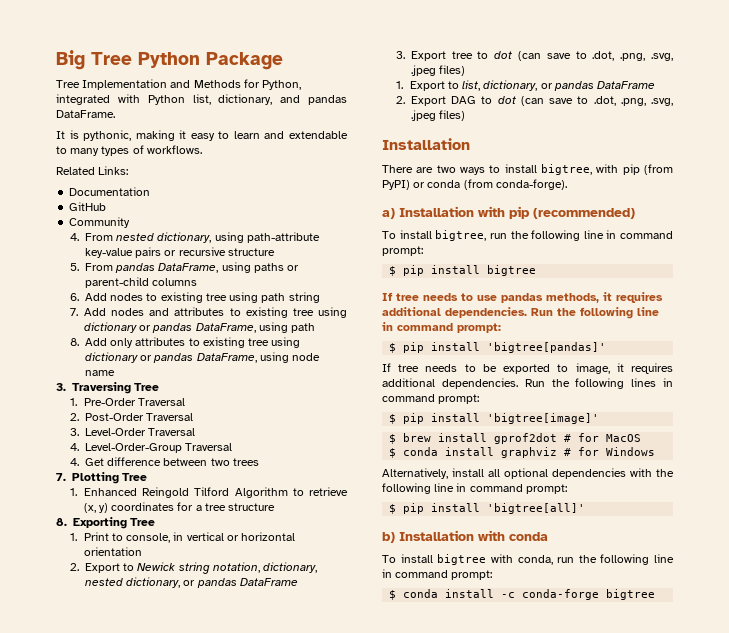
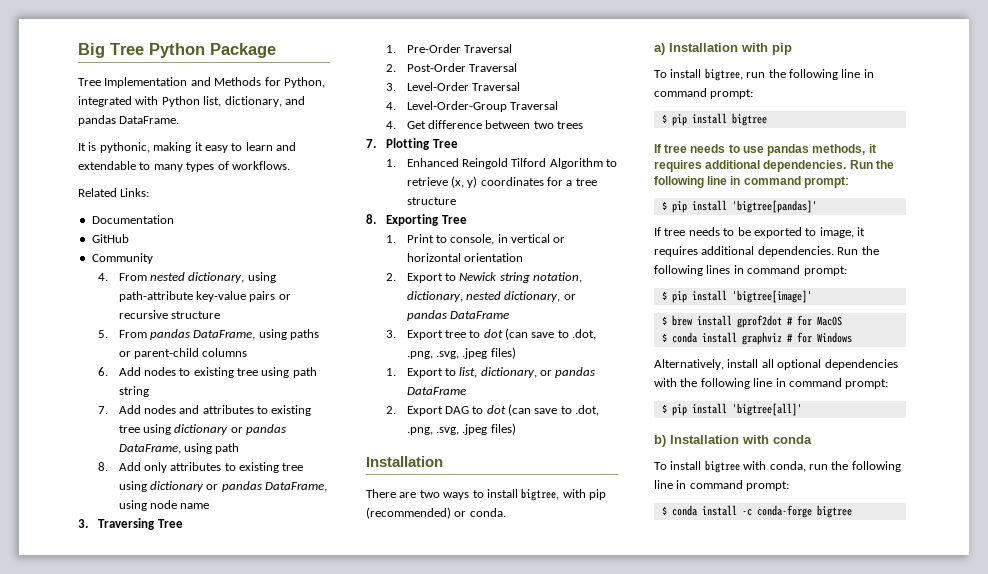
- There are two ways to install bigtree, with pip (from PyPI) or conda (from conda-forge).
+ There are two ways to install bigtree, with pip (recommended) or conda.
- a) Installation with pip (recommended)
+ a) Installation with pip

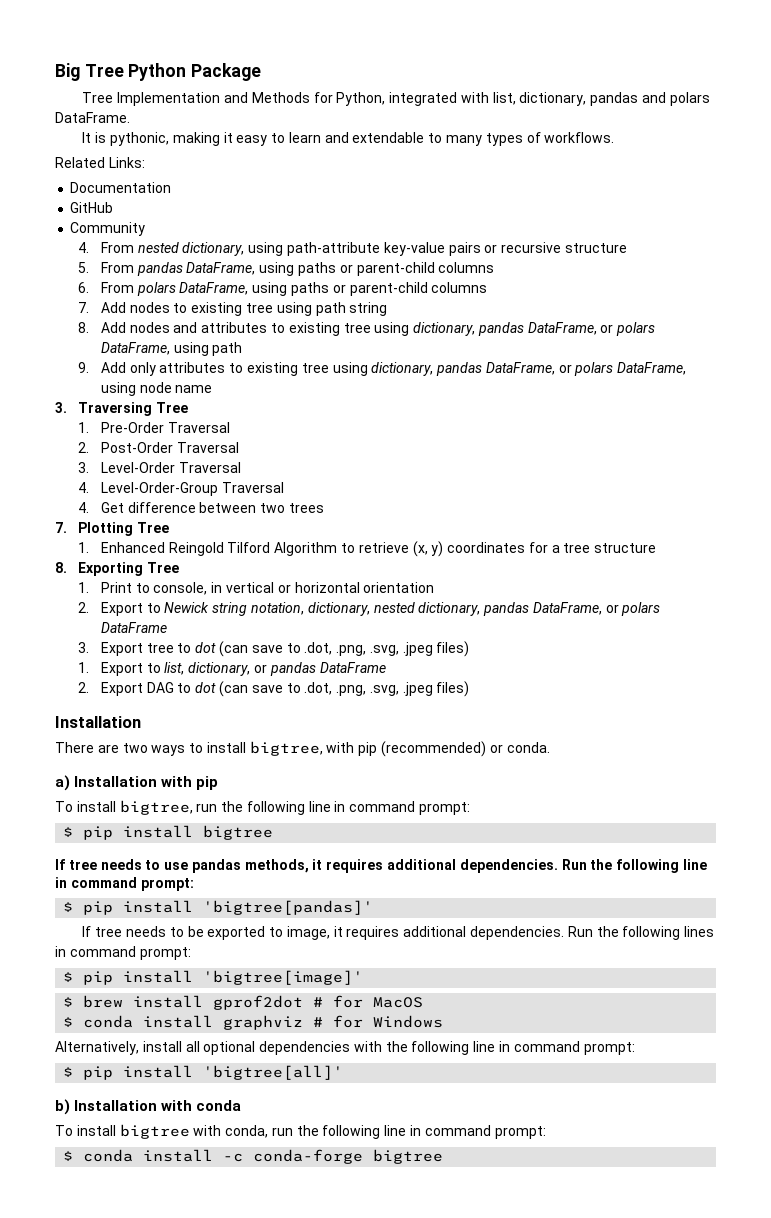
- Tree Implementation and Methods for Python, integrated with Python list, dictionary, and pandas DataFrame.
+ Tree Implementation and Methods for Python, integrated with list, dictionary, pandas and polars DataFrame.
- 6. Add nodes to existing tree using path string
+ 6. From polars DataFrame, using paths or parent-child columns
+ 7. Add nodes to existing tree using path string
- 7. Add nodes and attributes to existing tree using dictionary or pandas DataFrame, using path
+ 8. Add nodes and attributes to existing tree using dictionary, pandas DataFrame, or polars DataFrame, using path
- 8. Add only attributes to existing tree using dictionary or pandas DataFrame, using node name
+ 9. Add only attributes to existing tree using dictionary, pandas DataFrame, or polars DataFrame, using node name
- 2. Export to Newick string notation, dictionary, nested dictionary, or pandas DataFrame
+ 2. Export to Newick string notation, dictionary, nested dictionary, pandas DataFrame, or polars DataFrame

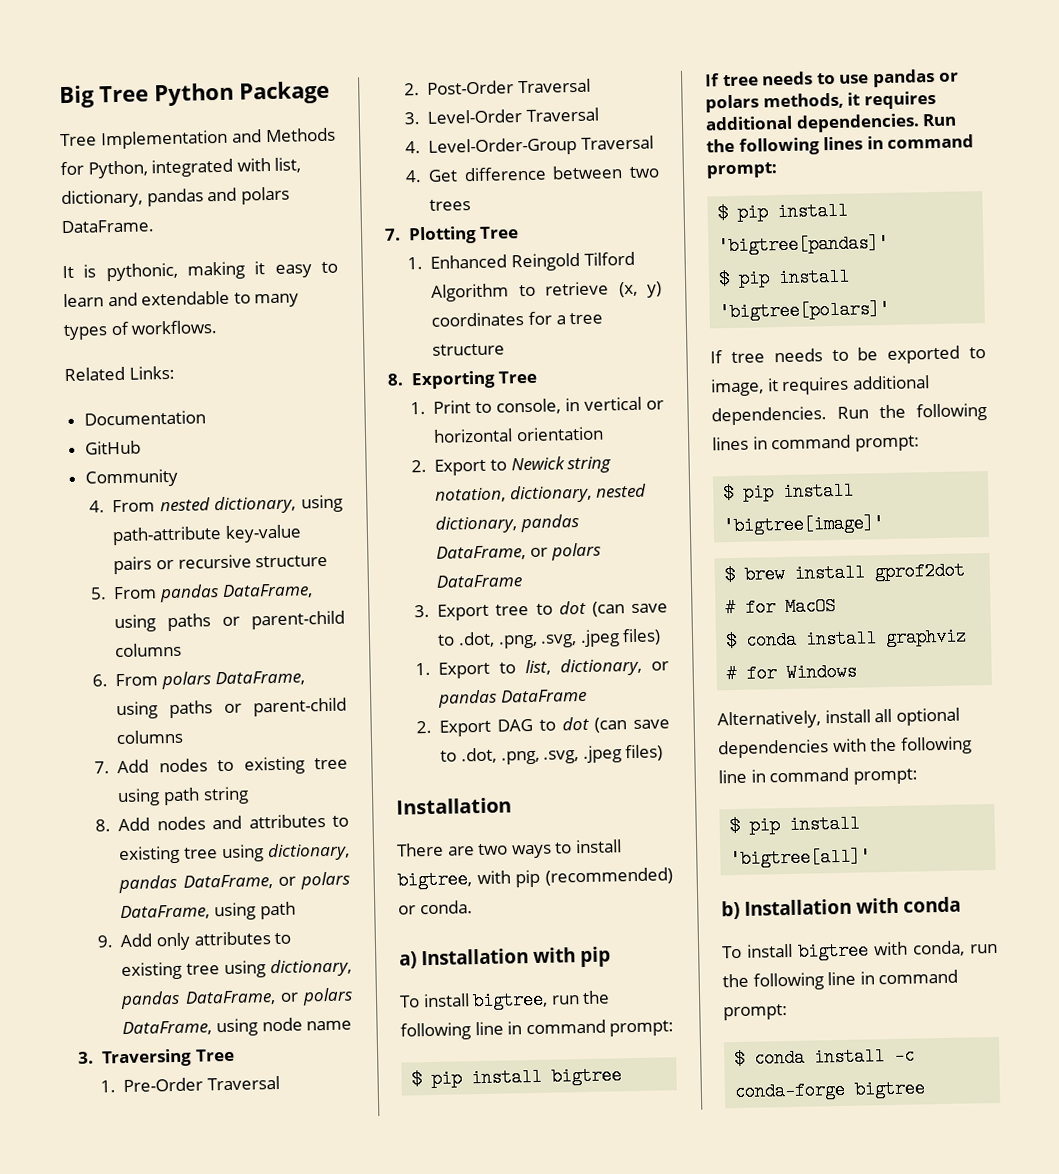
- If tree needs to use pandas methods, it requires additional dependencies. Run the following line in command prompt:
+ If tree needs to use pandas or polars methods, it requires additional dependencies. Run the following lines in command prompt:
+ $ pip install 'bigtree[polars]'

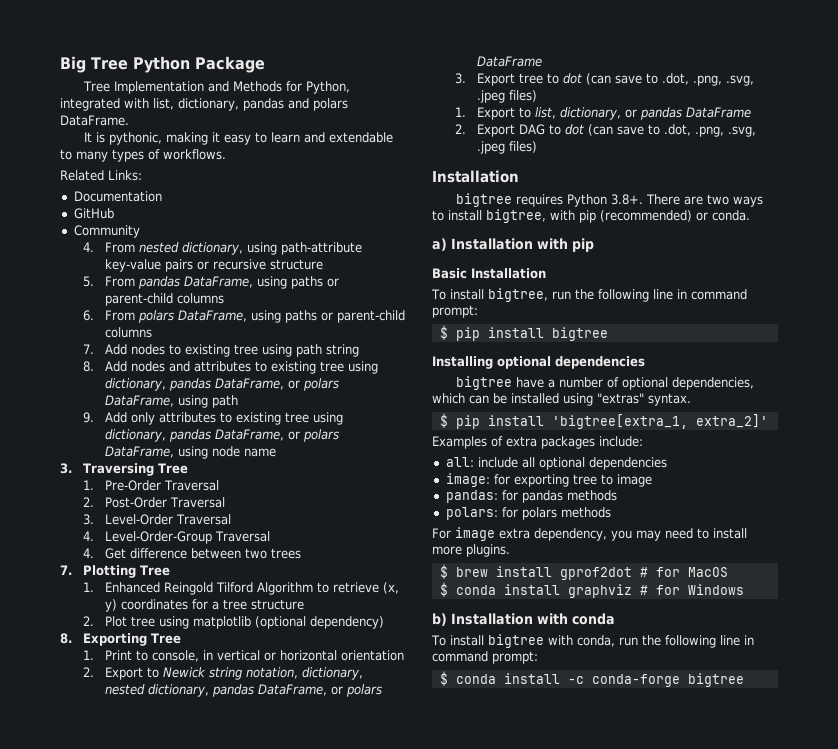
+ 2. Plot tree using matplotlib (optional dependency)
- There are two ways to install bigtree, with pip (recommended) or conda.
+ bigtree requires Python 3.8+. There are two ways to install bigtree, with pip (recommended) or conda.
+ Basic Installation
- If tree needs to use pandas or polars methods, it requires additional dependencies. Run the following lines in command prompt:
- $ pip install 'bigtree[pandas]'
- $ pip install 'bigtree[polars]'
- If tree needs to be exported to image, it requires additional dependencies. Run the following lines in command prompt:
- $ pip install 'bigtree[image]'
+ Installing optional dependencies
+ bigtree have a number of optional dependencies, which can be installed using "extras" syntax.
+ $ pip install 'bigtree[extra_1, extra_2]'
+ Examples of extra packages include:
+ all: include all optional dependencies
+ image: for exporting tree to image
+ pandas: for pandas methods
+ polars: for polars methods
+ For image extra dependency, you may need to install more plugins.
- Alternatively, install all optional dependencies with the following line in command prompt:
- $ pip install 'bigtree[all]'

